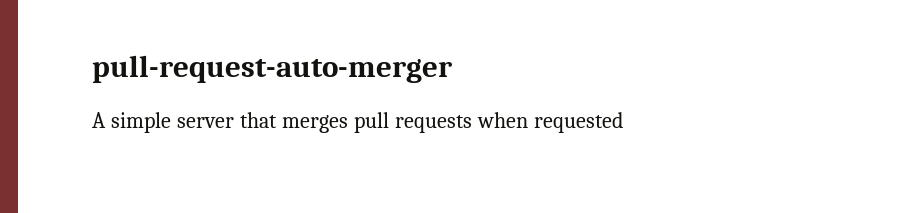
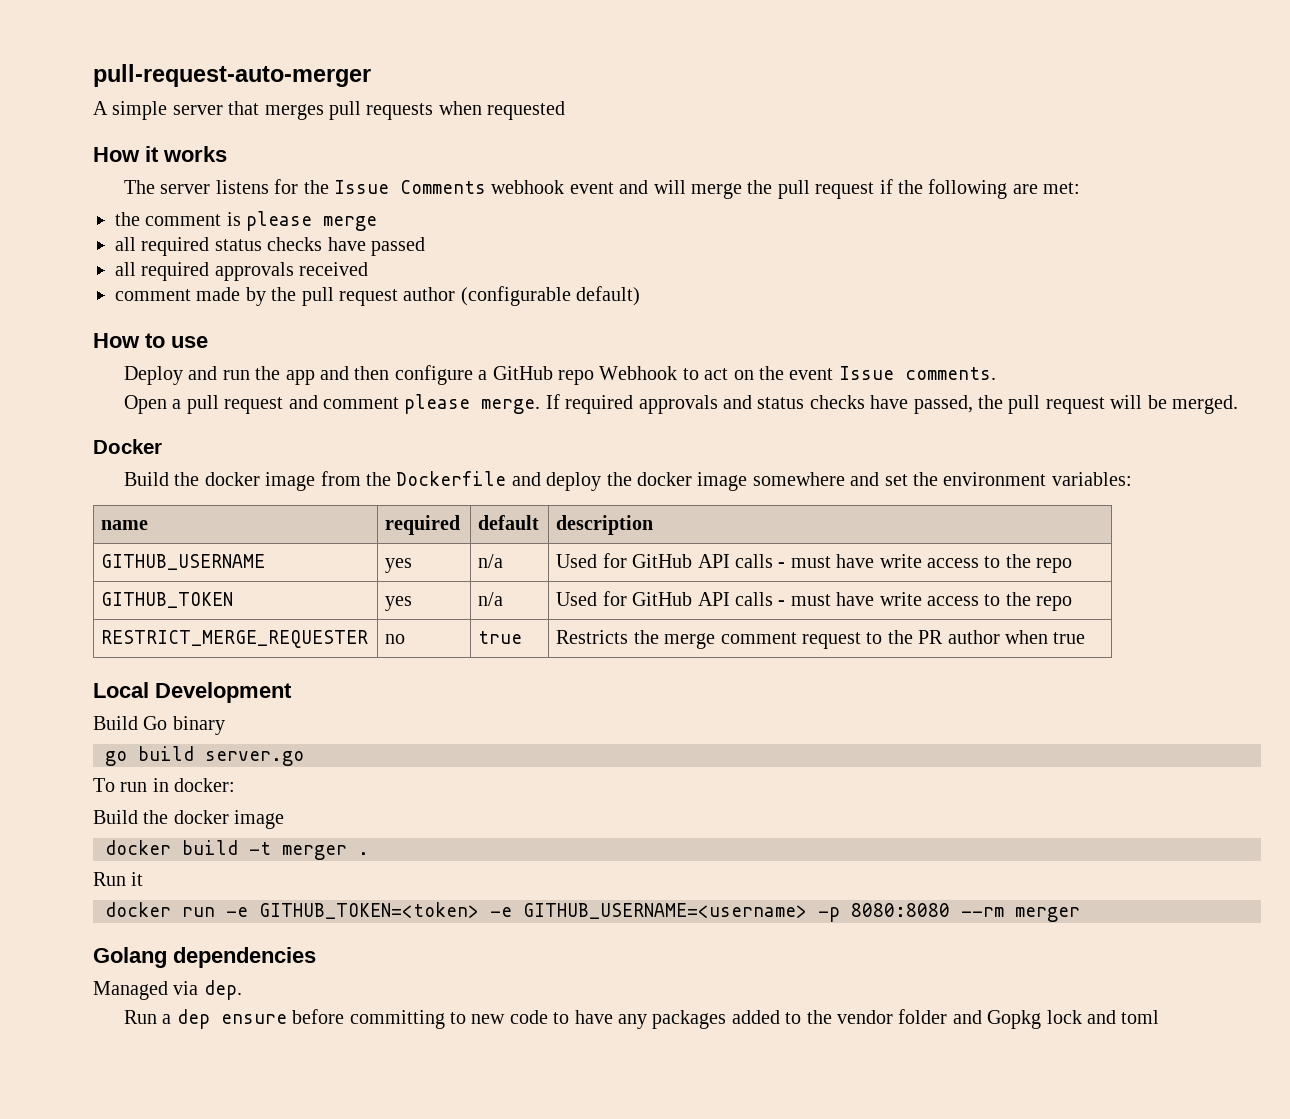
+ How it works
+ The server listens for the Issue Comments webhook event and will merge the pull request if the following are met:
+ the comment is please merge
+ all required status checks have passed
+ all required approvals received
+ comment made by the pull request author (configurable default)
+ How to use
+ Deploy and run the app and then configure a GitHub repo Webhook to act on the event Issue comments.
+ Open a pull request and comment please merge. If required approvals and status checks have passed, the pull request will be merged.
+ Docker
+ Build the docker image from the Dockerfile and deploy the docker image somewhere and set the environment variables:
+ name | required | default | description
+ GITHUB_USERNAME | yes | n/a | Used for GitHub API calls - must have write access to the repo
+ GITHUB_TOKEN | yes | n/a | Used for GitHub API calls - must have write access to the repo
+ RESTRICT_MERGE_REQUESTER | no | true | Restricts the merge comment request to the PR author when true
+ Local Development
+ Build Go binary
+ go build server.go
+ To run in docker:
+ Build the docker image
+ docker build -t merger .
+ Run it
+ docker run -e GITHUB_TOKEN=<token> -e GITHUB_USERNAME=<username> -p 8080:8080 --rm merger
+ Golang dependencies
+ Managed via dep.
+ Run a dep ensure before committing to new code to have any packages added to the vendor folder and Gopkg lock and toml

